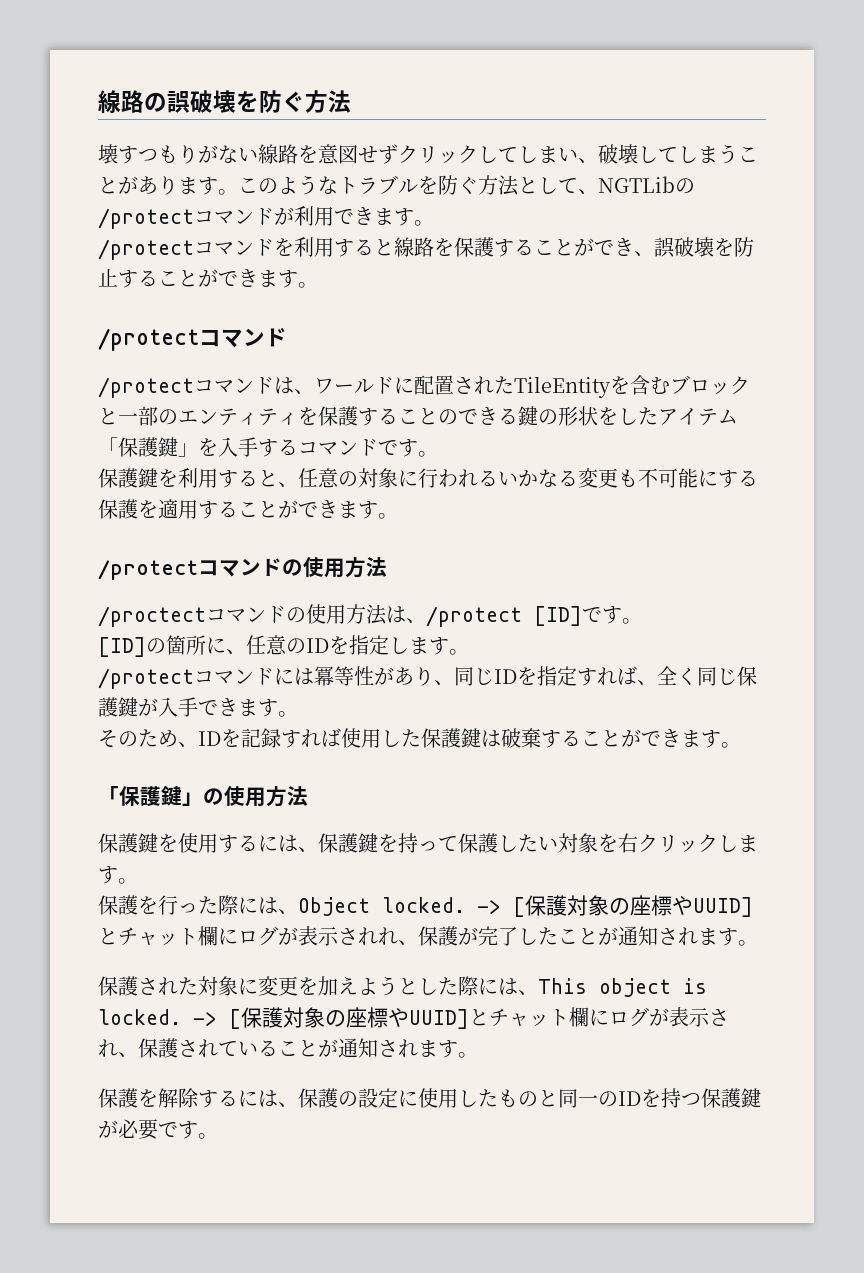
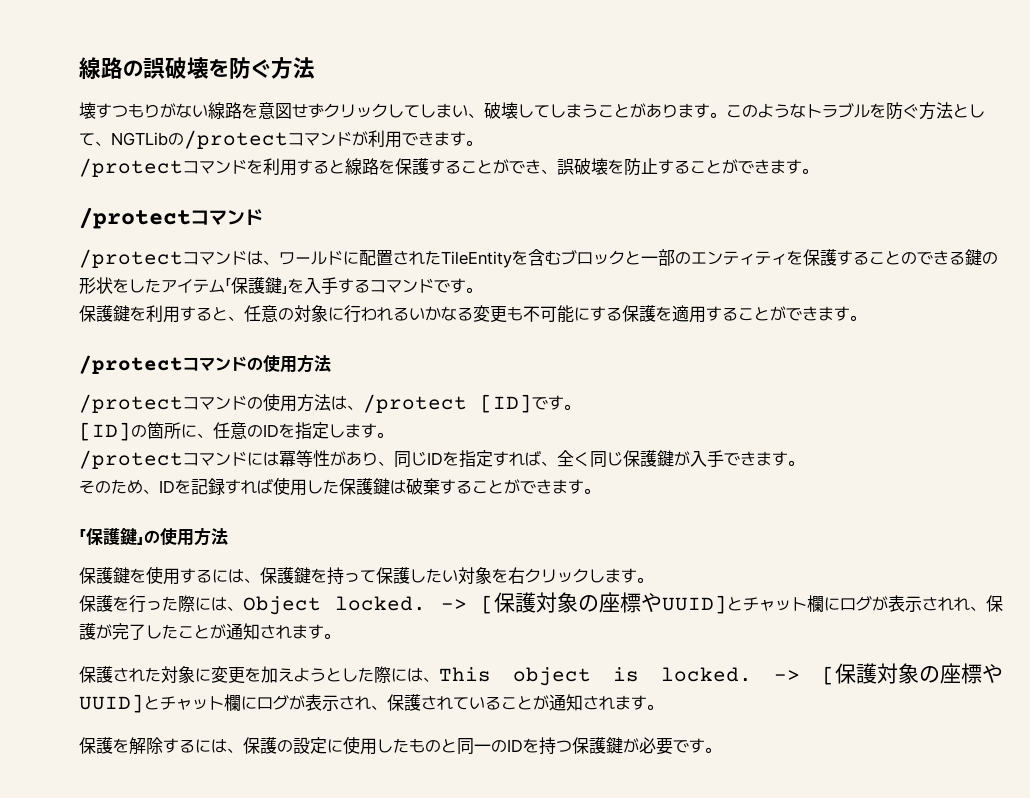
- /proctectコマンドの使用方法は、/protect [ID]です。
+ /protectコマンドの使用方法は、/protect [ID]です。

